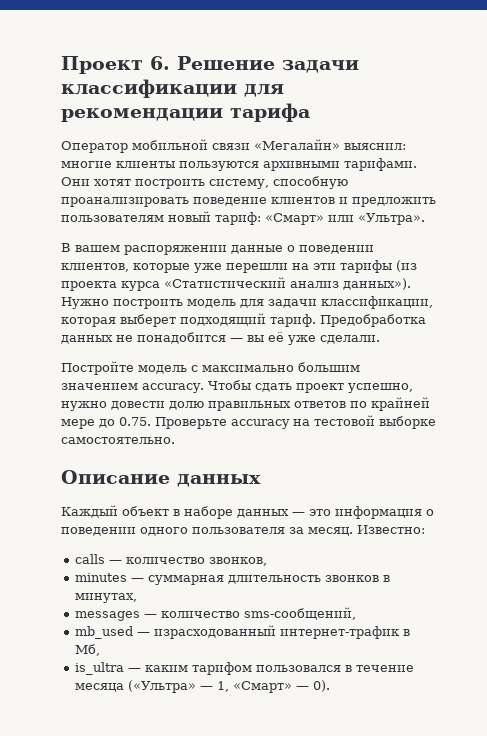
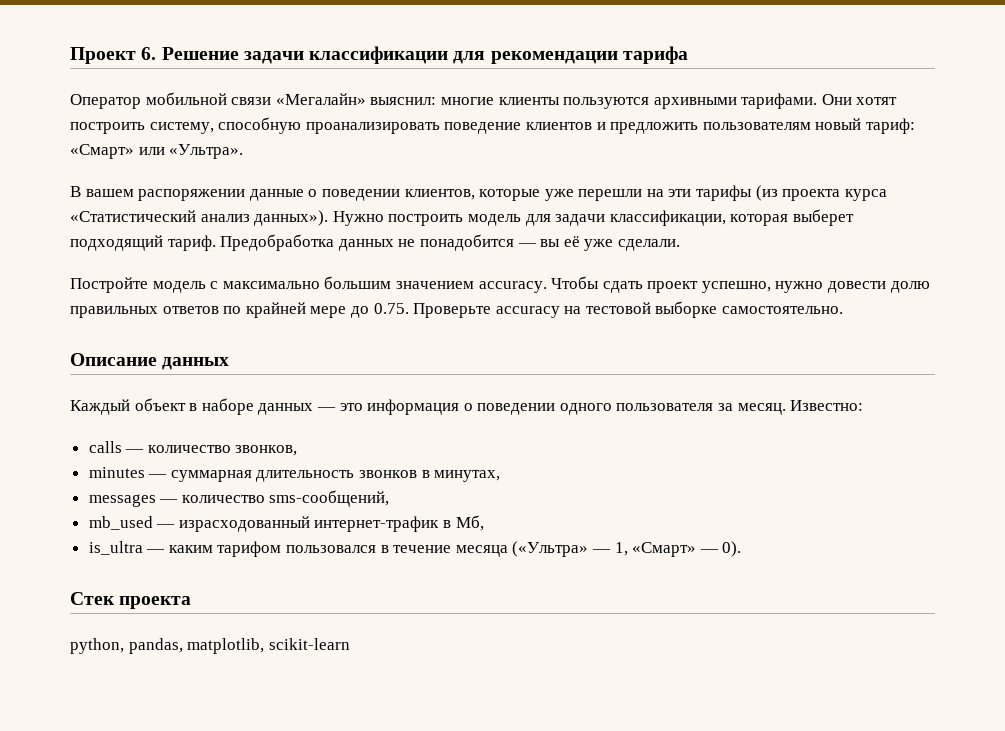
+ Стек проекта
+ python, pandas, matplotlib, scikit-learn

